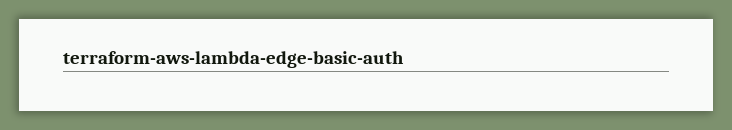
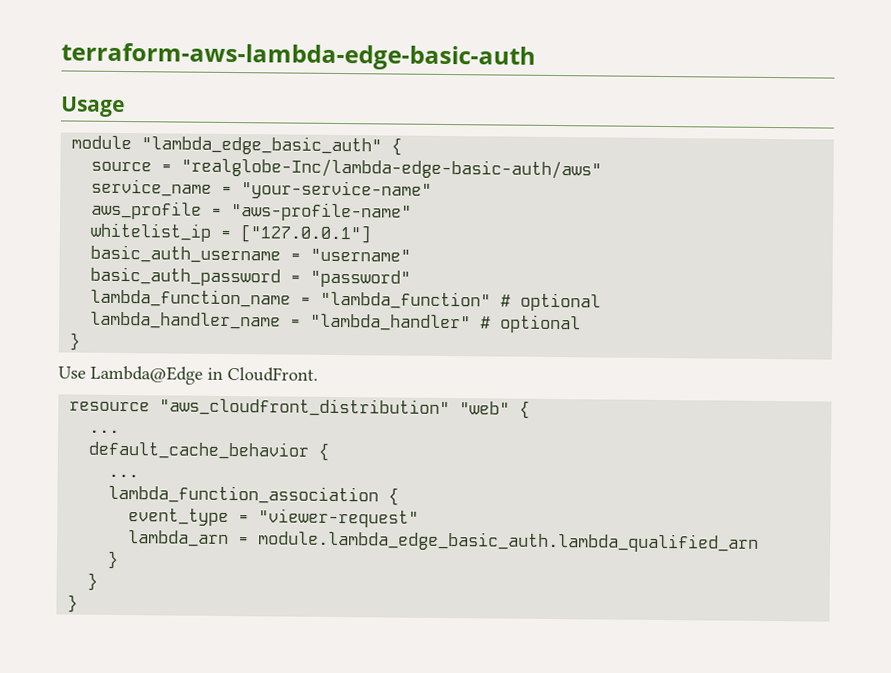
+ Usage
+ module "lambda_edge_basic_auth" {
+ source = "realglobe-Inc/lambda-edge-basic-auth/aws"
+ service_name = "your-service-name"
+ aws_profile = "aws-profile-name"
+ whitelist_ip = ["127.0.0.1"]
+ basic_auth_username = "username"
+ basic_auth_password = "password"
+ lambda_function_name = "lambda_function" # optional
+ lambda_handler_name = "lambda_handler" # optional
+ }
+ Use Lambda@Edge in CloudFront.
+ resource "aws_cloudfront_distribution" "web" {
+ ...
+ default_cache_behavior {
+ ...
+ lambda_function_association {
+ event_type = "viewer-request"
+ lambda_arn = module.lambda_edge_basic_auth.lambda_qualified_arn
+ }
+ }
+ }

